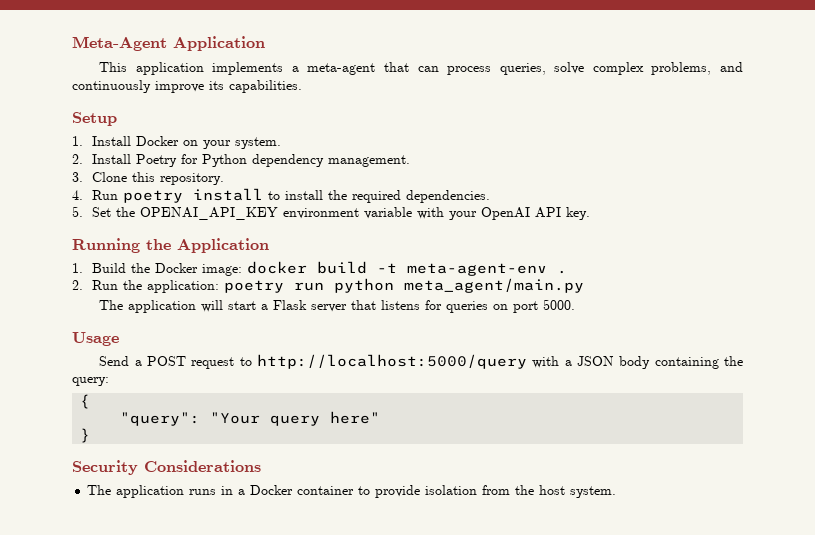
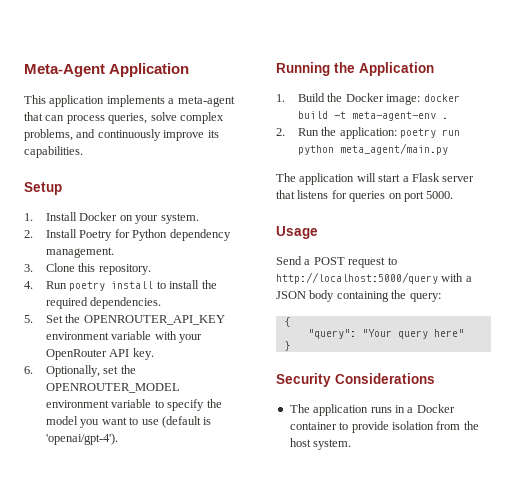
- 5. Set the OPENAI_API_KEY environment variable with your OpenAI API key.
+ 5. Set the OPENROUTER_API_KEY environment variable with your OpenRouter API key.
+ 6. Optionally, set the OPENROUTER_MODEL environment variable to specify the model you want to use (default is 'openai/gpt-4').

